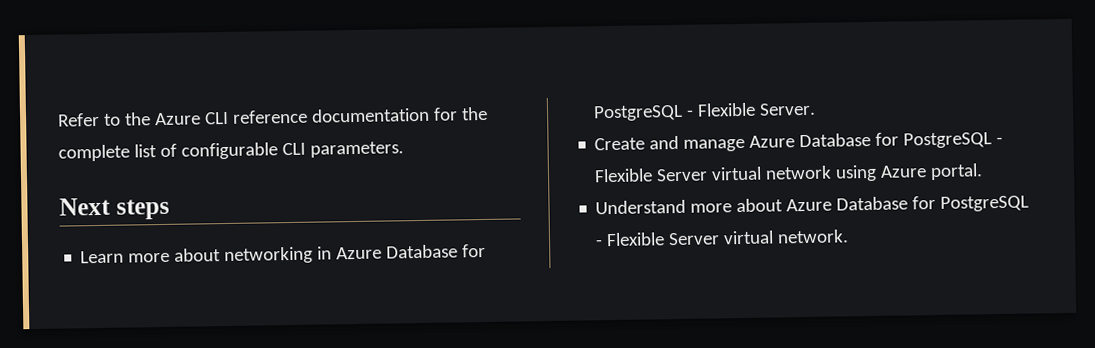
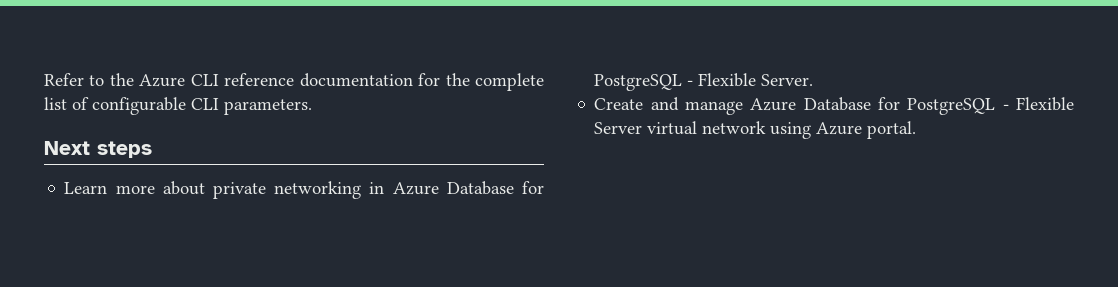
- Learn more about networking in Azure Database for PostgreSQL - Flexible Server.
+ Learn more about private networking in Azure Database for PostgreSQL - Flexible Server.
- Understand more about Azure Database for PostgreSQL - Flexible Server virtual network.

